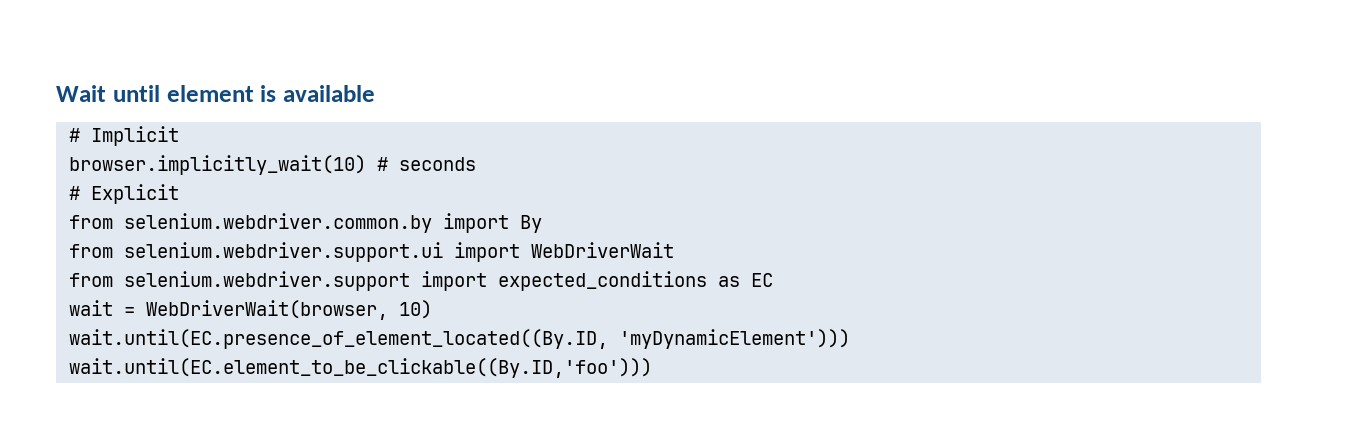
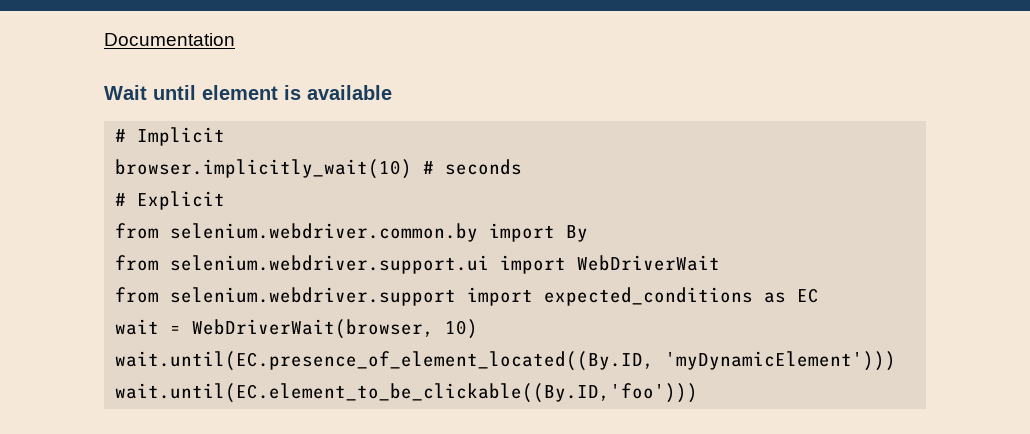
+ Documentation

